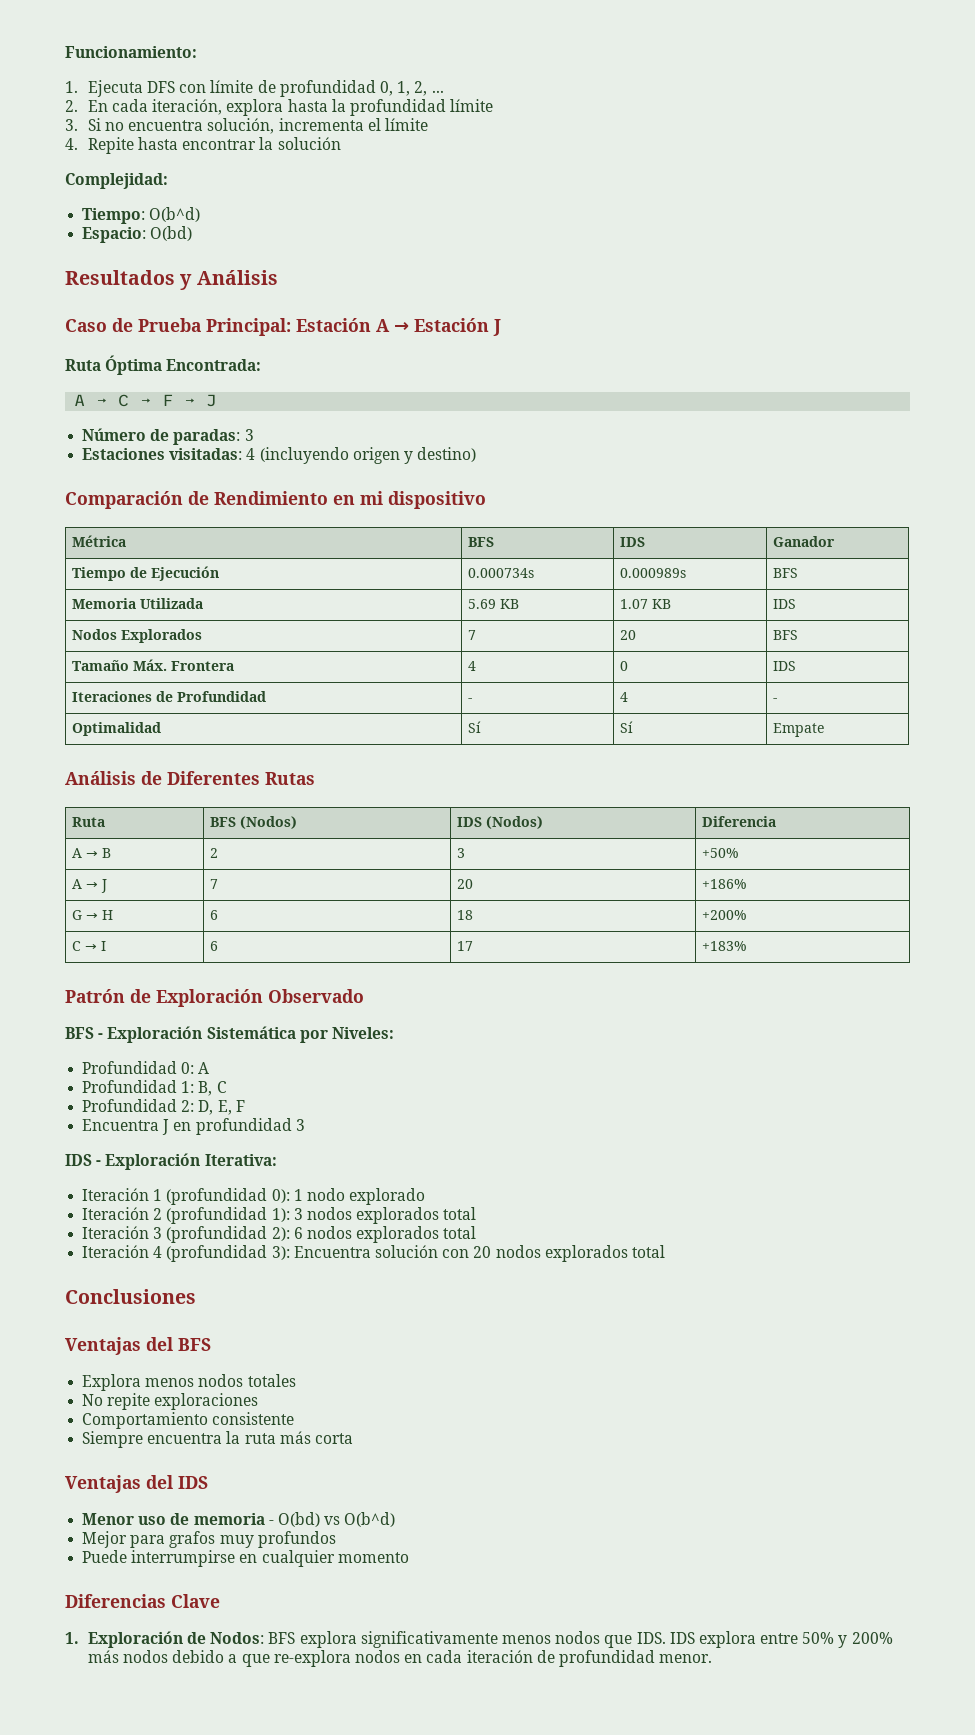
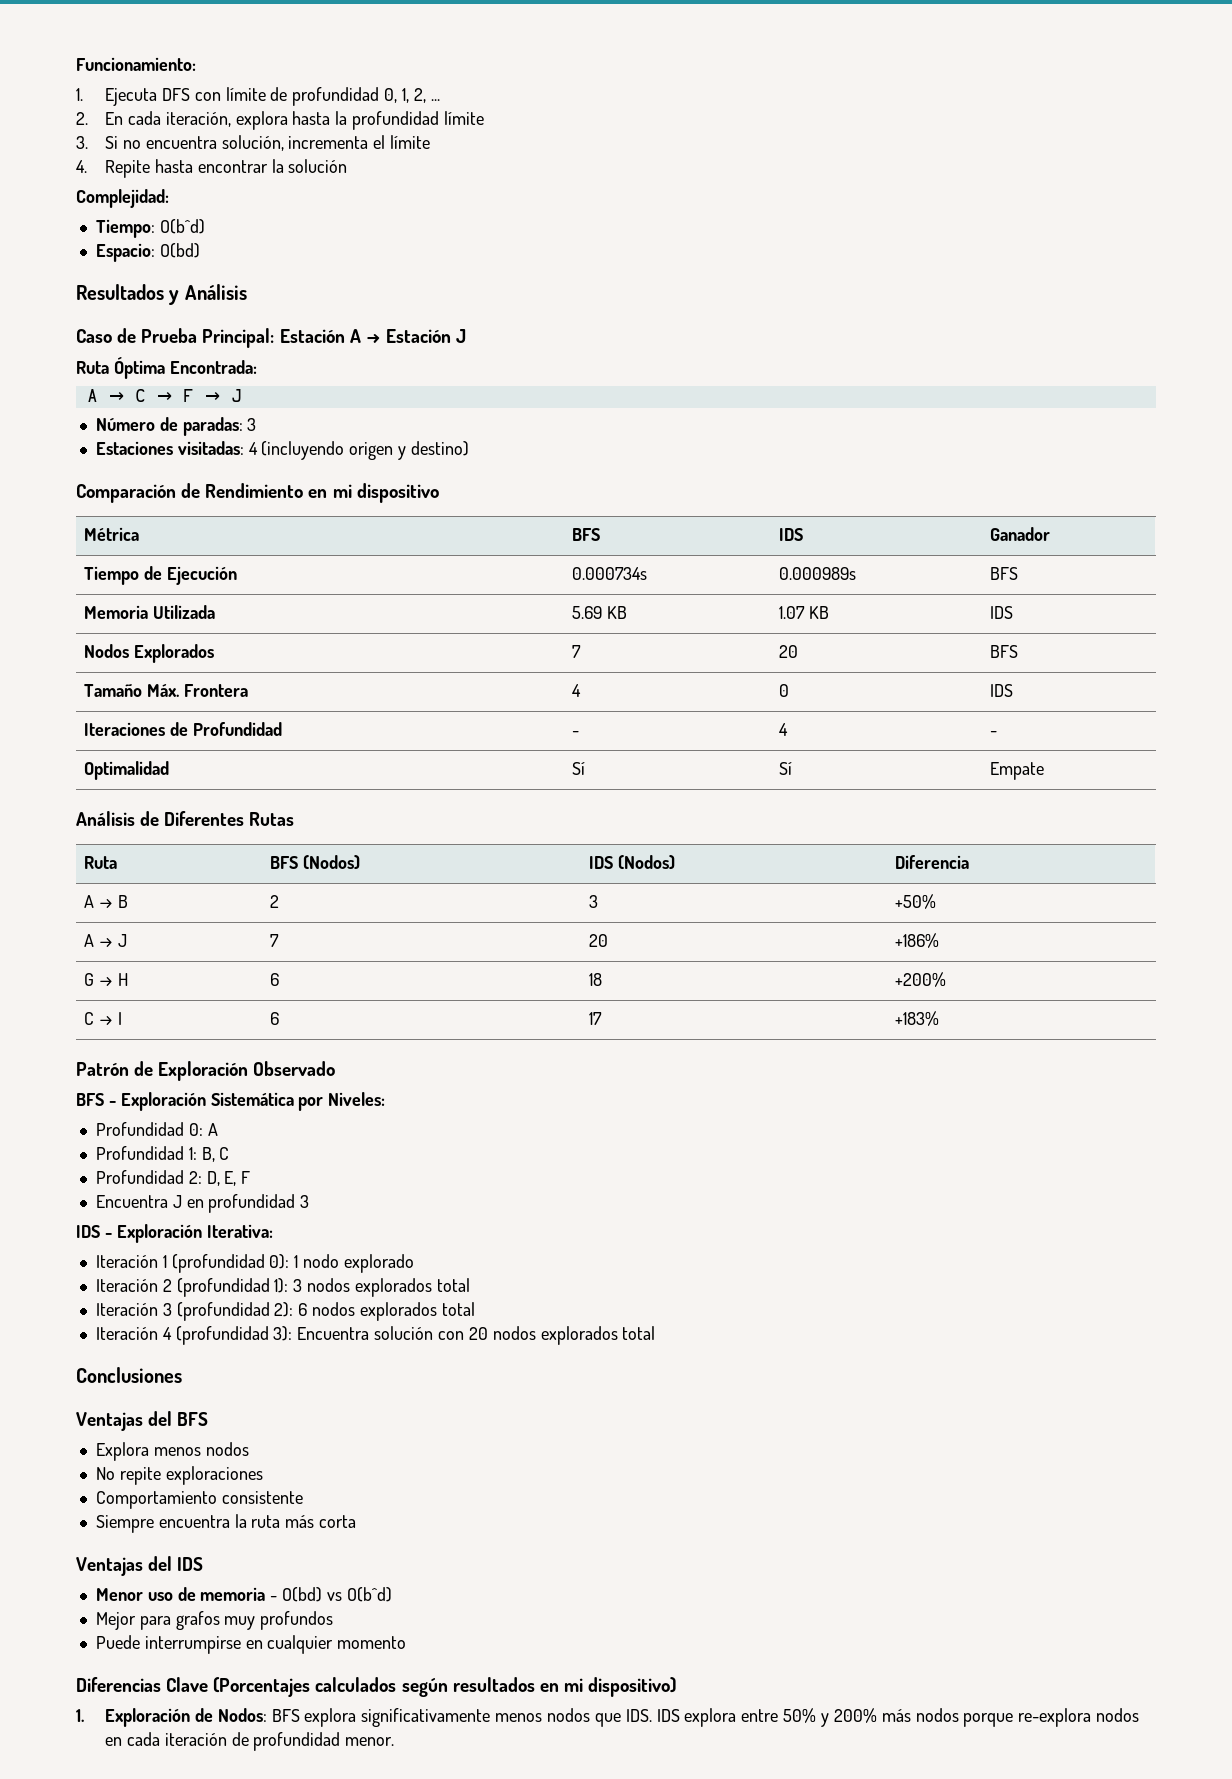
- Explora menos nodos totales
+ Explora menos nodos
- Diferencias Clave
+ Diferencias Clave (Porcentajes calculados según resultados en mi dispositivo)
- 1. Exploración de Nodos: BFS explora significativamente menos nodos que IDS. IDS explora entre 50% y 200% más nodos debido a que re-explora nodos en cada iteración de profundidad menor.
+ 1. Exploración de Nodos: BFS explora significativamente menos nodos que IDS. IDS explora entre 50% y 200% más nodos porque re-explora nodos en cada iteración de profundidad menor.

